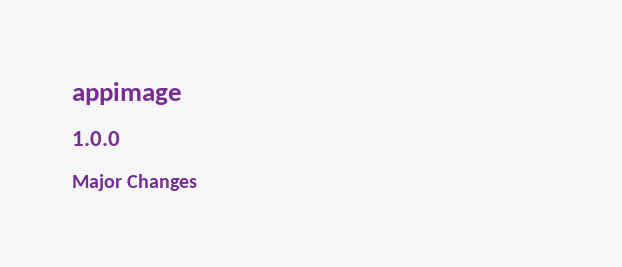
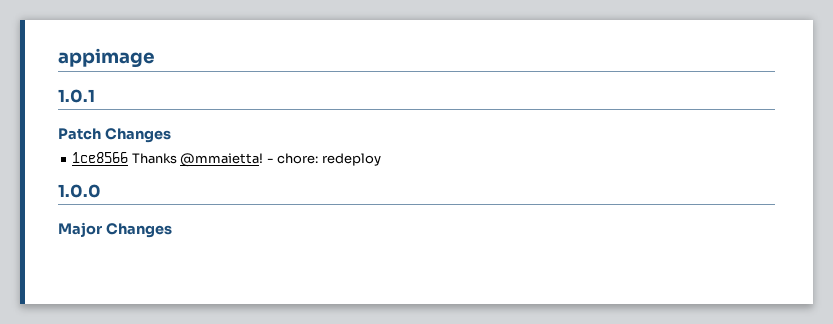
+ 1.0.1
+ Patch Changes
+ 1ce8566 Thanks @mmaietta! - chore: redeploy

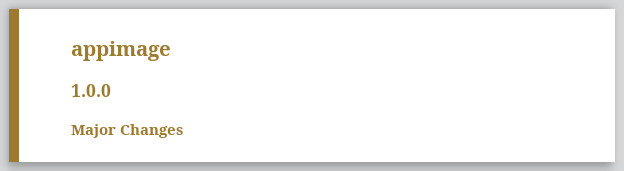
- 1.0.1
- Patch Changes
- 1ce8566 Thanks @mmaietta! - chore: redeploy

